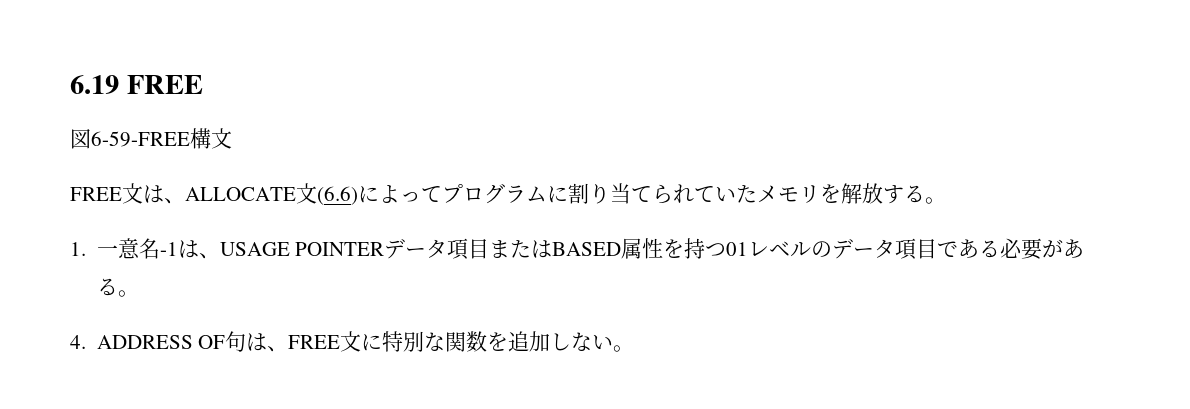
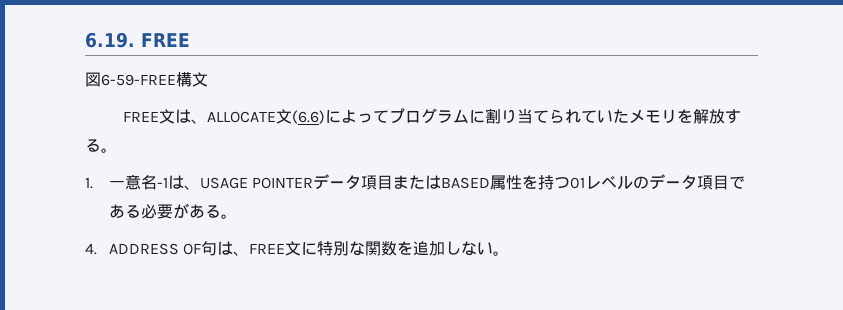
- 6.19 FREE
+ 6.19. FREE

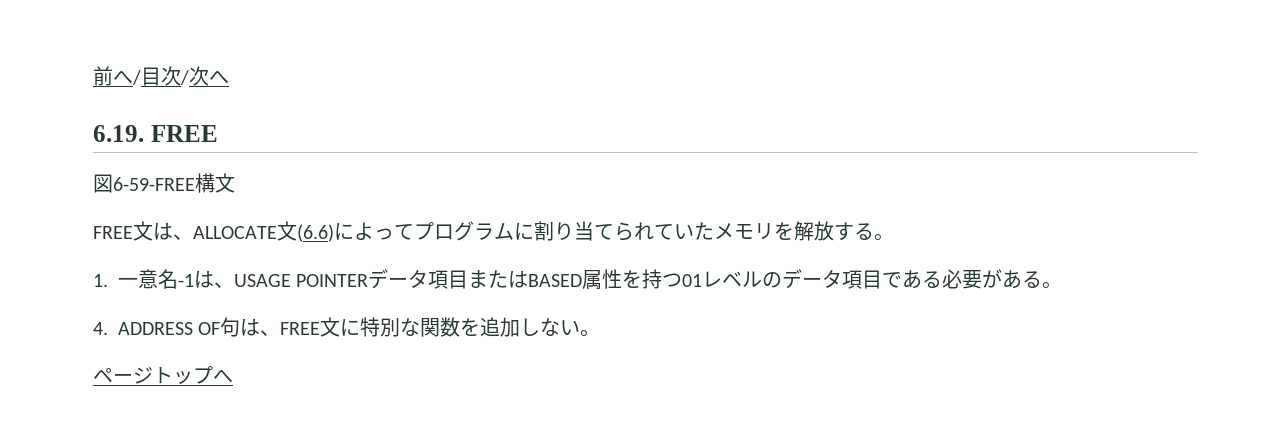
+ 前へ/目次/次へ
+ ページトップへ

